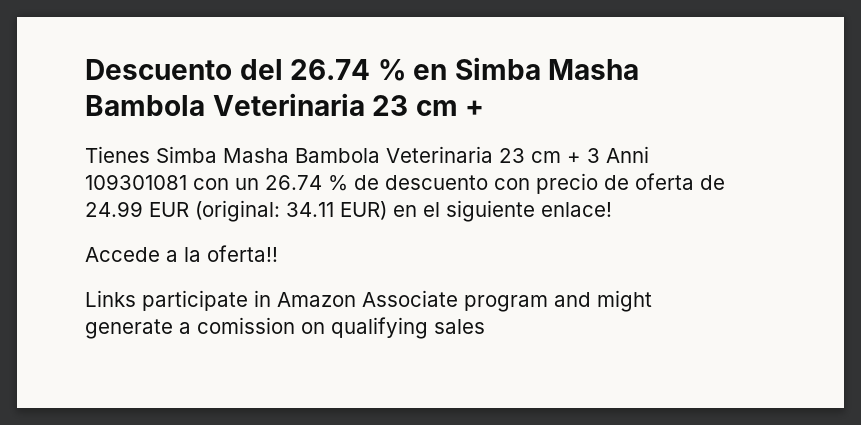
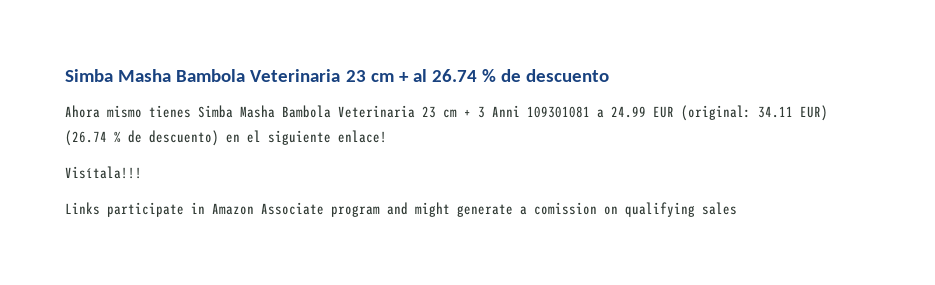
- Descuento del 26.74 % en Simba Masha Bambola Veterinaria 23 cm +
- Tienes Simba Masha Bambola Veterinaria 23 cm + 3 Anni 109301081 con un 26.74 % de descuento con precio de oferta de 24.99 EUR (original: 34.11 EUR) en el siguiente enlace!
+ Simba Masha Bambola Veterinaria 23 cm + al 26.74 % de descuento
+ Ahora mismo tienes Simba Masha Bambola Veterinaria 23 cm + 3 Anni 109301081 a 24.99 EUR (original: 34.11 EUR) (26.74 % de descuento) en el siguiente enlace!
- Accede a la oferta!!
+ Visítala!!!

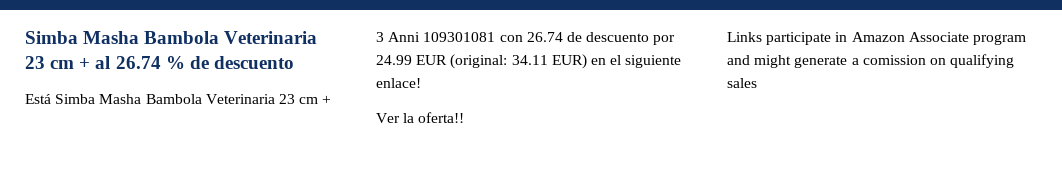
- Ahora mismo tienes Simba Masha Bambola Veterinaria 23 cm + 3 Anni 109301081 a 24.99 EUR (original: 34.11 EUR) (26.74 % de descuento) en el siguiente enlace!
+ Está Simba Masha Bambola Veterinaria 23 cm + 3 Anni 109301081 con 26.74 de descuento por 24.99 EUR (original: 34.11 EUR) en el siguiente enlace!
- Visítala!!!
+ Ver la oferta!!

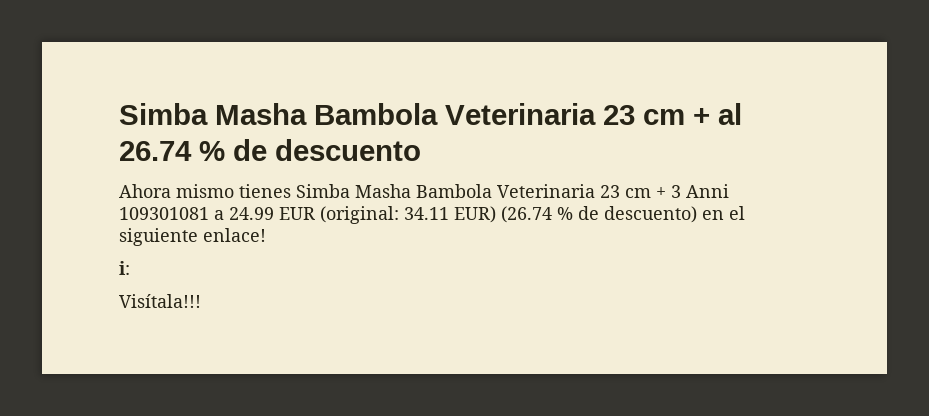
- Está Simba Masha Bambola Veterinaria 23 cm + 3 Anni 109301081 con 26.74 de descuento por 24.99 EUR (original: 34.11 EUR) en el siguiente enlace!
+ Ahora mismo tienes Simba Masha Bambola Veterinaria 23 cm + 3 Anni 109301081 a 24.99 EUR (original: 34.11 EUR) (26.74 % de descuento) en el siguiente enlace!
- Ver la oferta!!
- Links participate in Amazon Associate program and might generate a comission on qualifying sales
+ ℹ:
+ Visítala!!!

